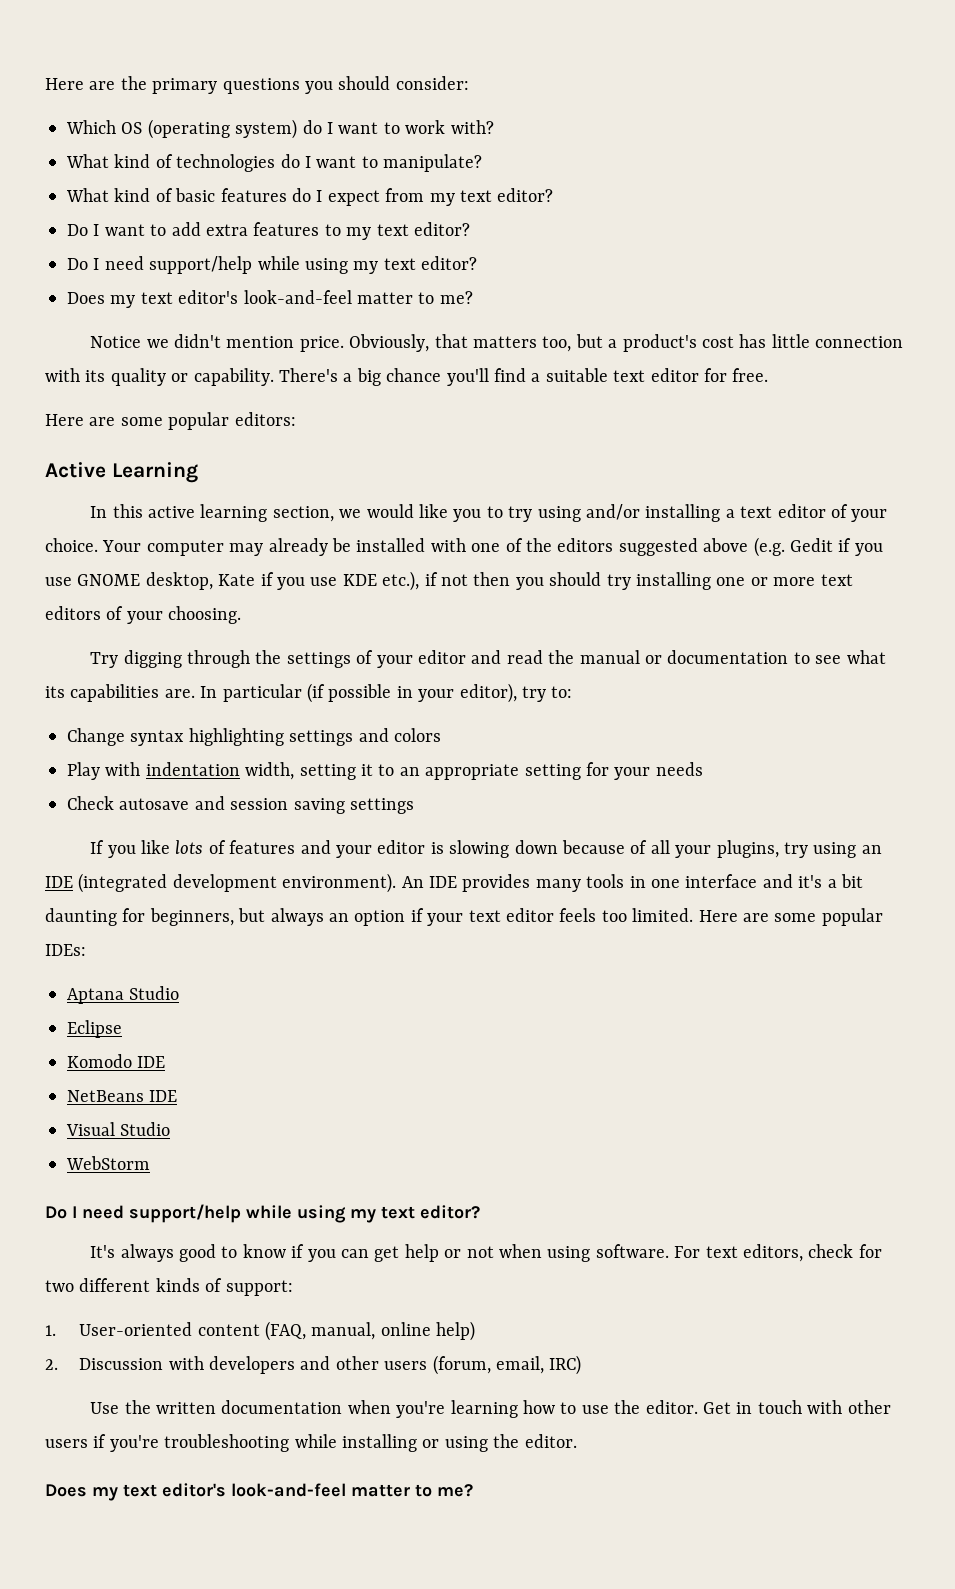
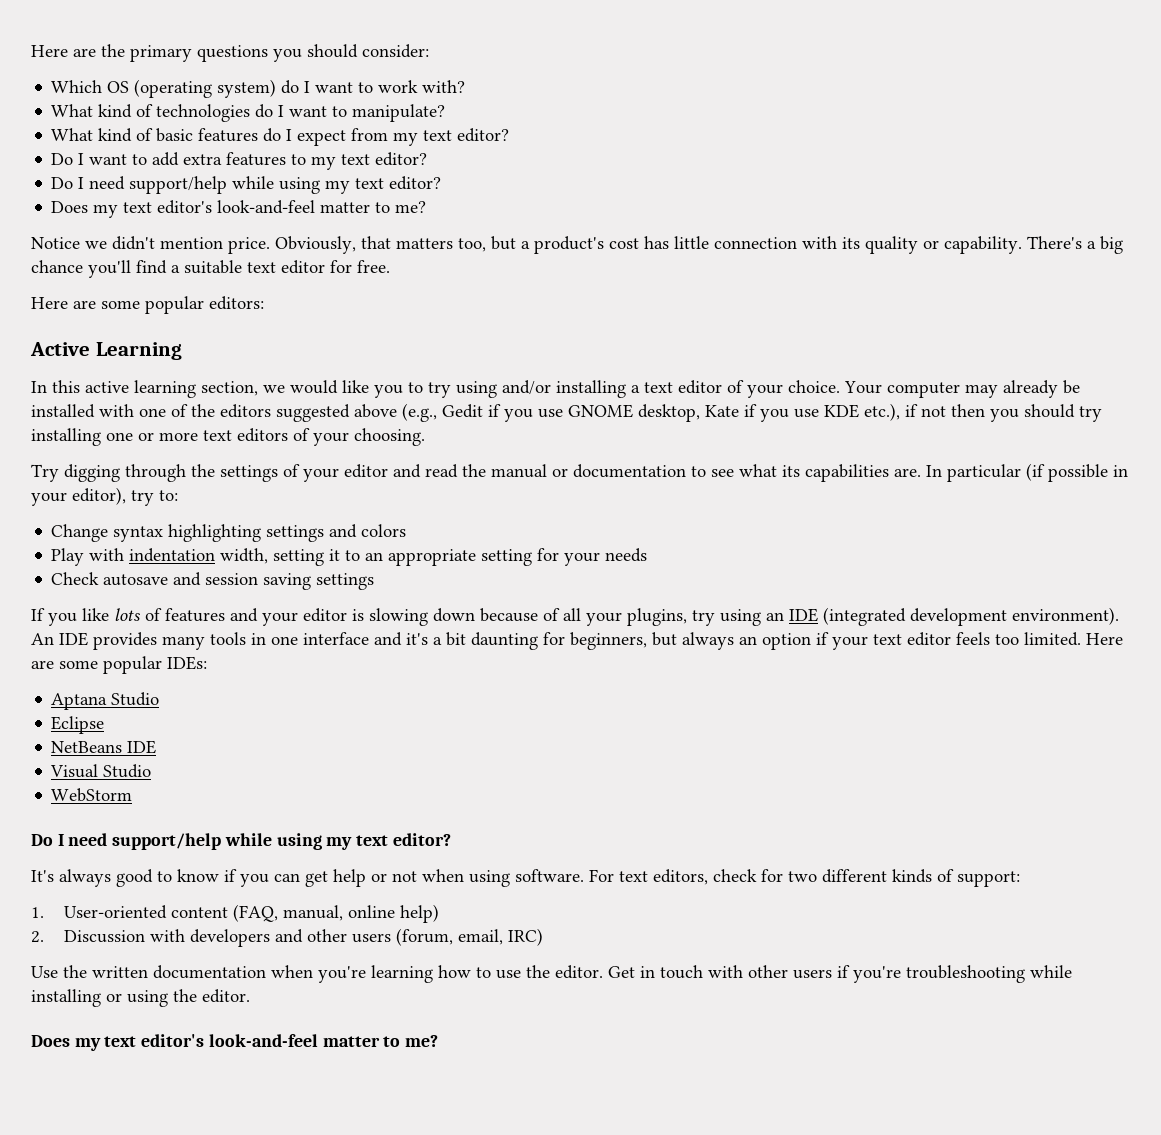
- Your computer may already be installed with one of the editors suggested above (e.g. Gedit if you use GNOME desktop, Kate if you use KDE etc.), if not then you should try installing one or more text editors of your choosing.
+ Your computer may already be installed with one of the editors suggested above (e.g., Gedit if you use GNOME desktop, Kate if you use KDE etc.), if not then you should try installing one or more text editors of your choosing.
- Komodo IDE

